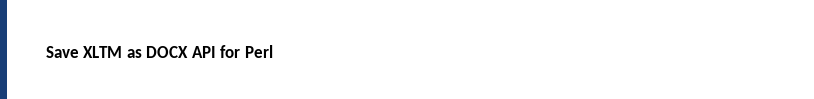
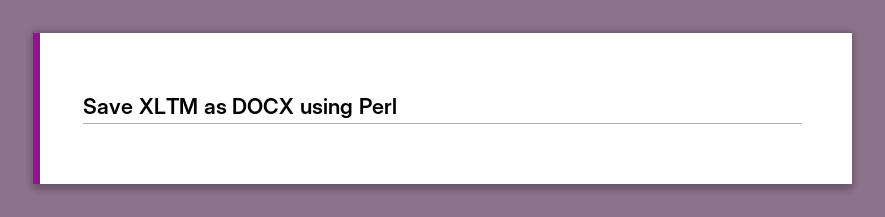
- Save XLTM as DOCX API for Perl
+ Save XLTM as DOCX using Perl

